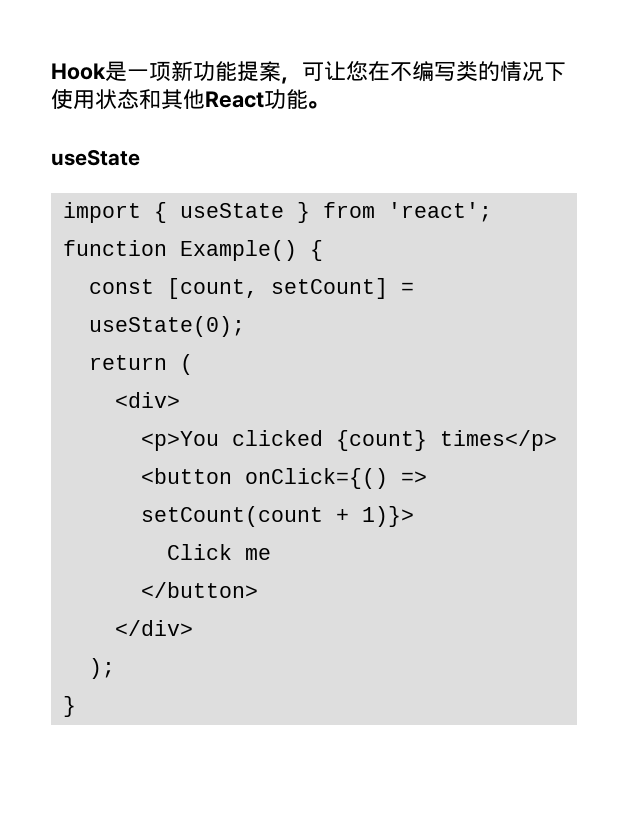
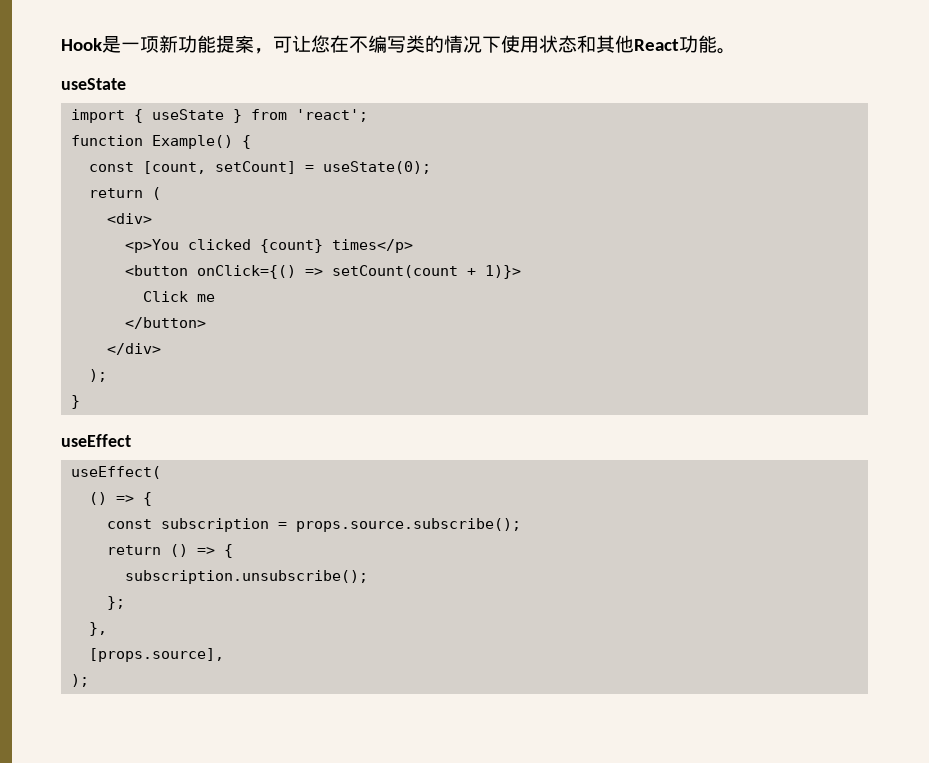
+ useEffect
+ useEffect(
+ () => {
+ const subscription = props.source.subscribe();
+ return () => {
+ subscription.unsubscribe();
+ };
+ },
+ [props.source],
+ );

